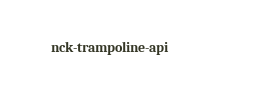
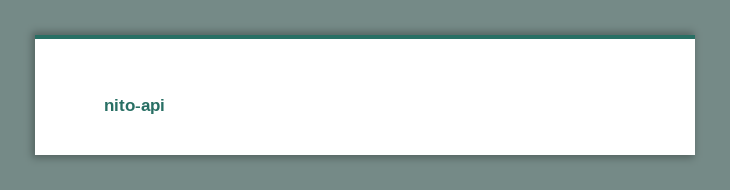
- nck-trampoline-api
+ nito-api

